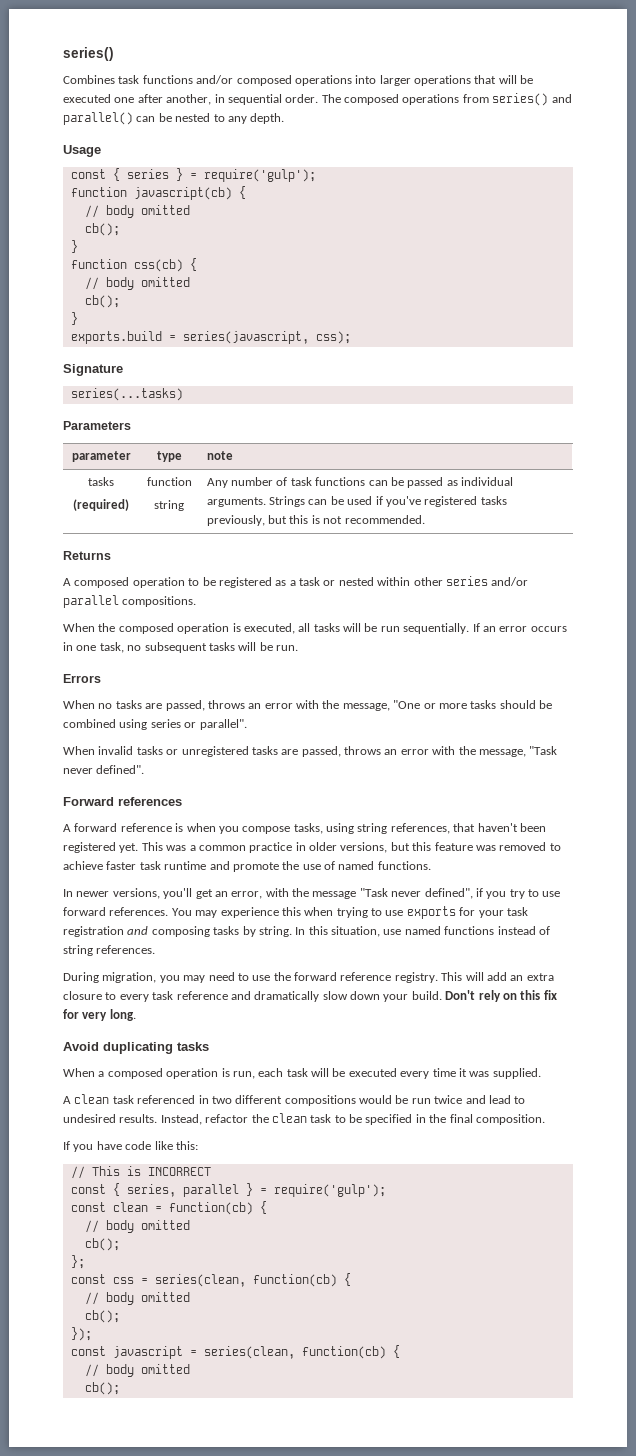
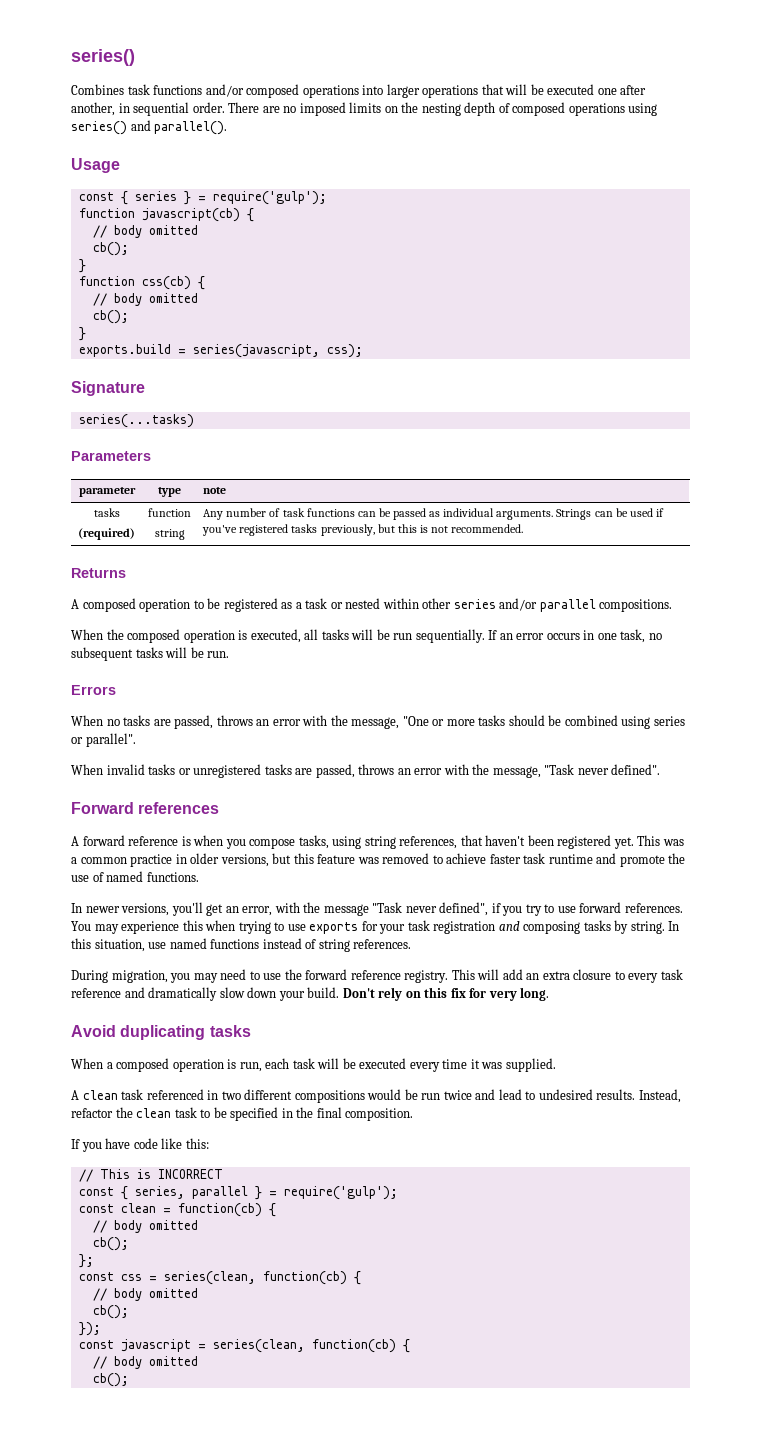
- The composed operations from series() and parallel() can be nested to any depth.
+ There are no imposed limits on the nesting depth of composed operations using series() and parallel().

